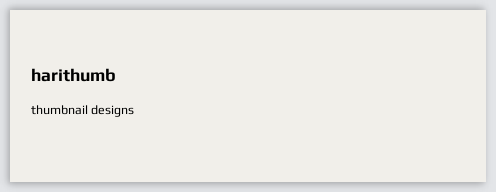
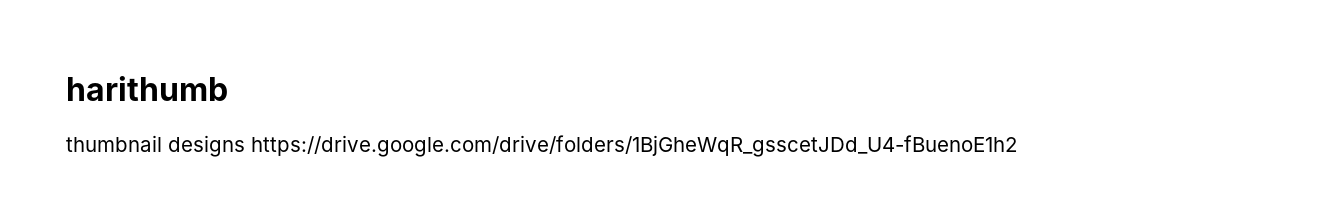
- thumbnail designs
+ thumbnail designs https://drive.google.com/drive/folders/1BjGheWqR_gsscetJDd_U4-fBuenoE1h2

